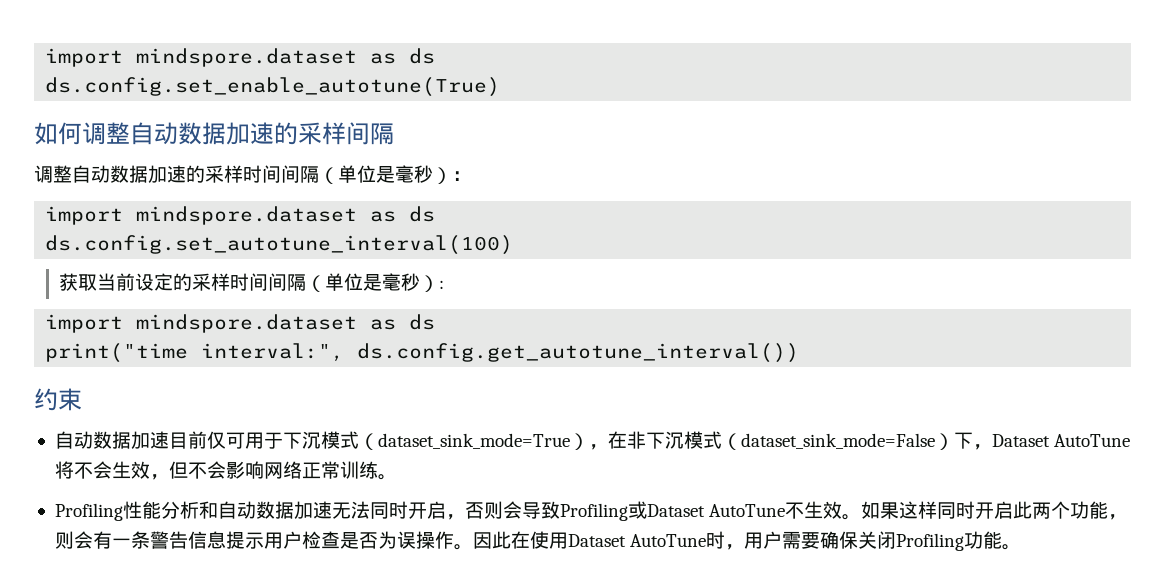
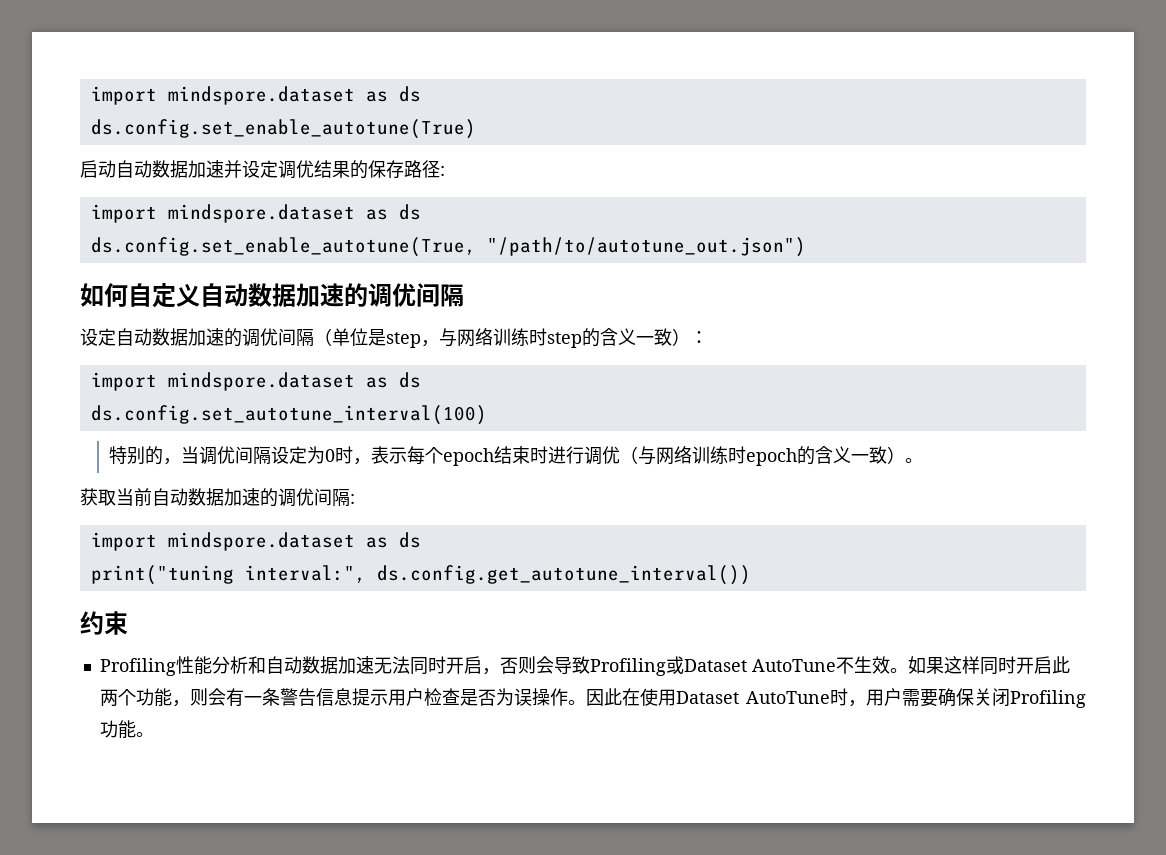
+ 启动自动数据加速并设定调优结果的保存路径:
+ import mindspore.dataset as ds
+ ds.config.set_enable_autotune(True, "/path/to/autotune_out.json")
- 如何调整自动数据加速的采样间隔
+ 如何自定义自动数据加速的调优间隔
- 调整自动数据加速的采样时间间隔（单位是毫秒）：
+ 设定自动数据加速的调优间隔（单位是step，与网络训练时step的含义一致）：
- 获取当前设定的采样时间间隔（单位是毫秒）:
+ 特别的，当调优间隔设定为0时，表示每个epoch结束时进行调优（与网络训练时epoch的含义一致）。
+ 获取当前自动数据加速的调优间隔:
  import mindspore.dataset as ds
- print("time interval:", ds.config.get_autotune_interval())
+ print("tuning interval:", ds.config.get_autotune_interval())
- 自动数据加速目前仅可用于下沉模式（dataset_sink_mode=True），在非下沉模式（dataset_sink_mode=False）下，Dataset AutoTune将不会生效，但不会影响网络正常训练。

